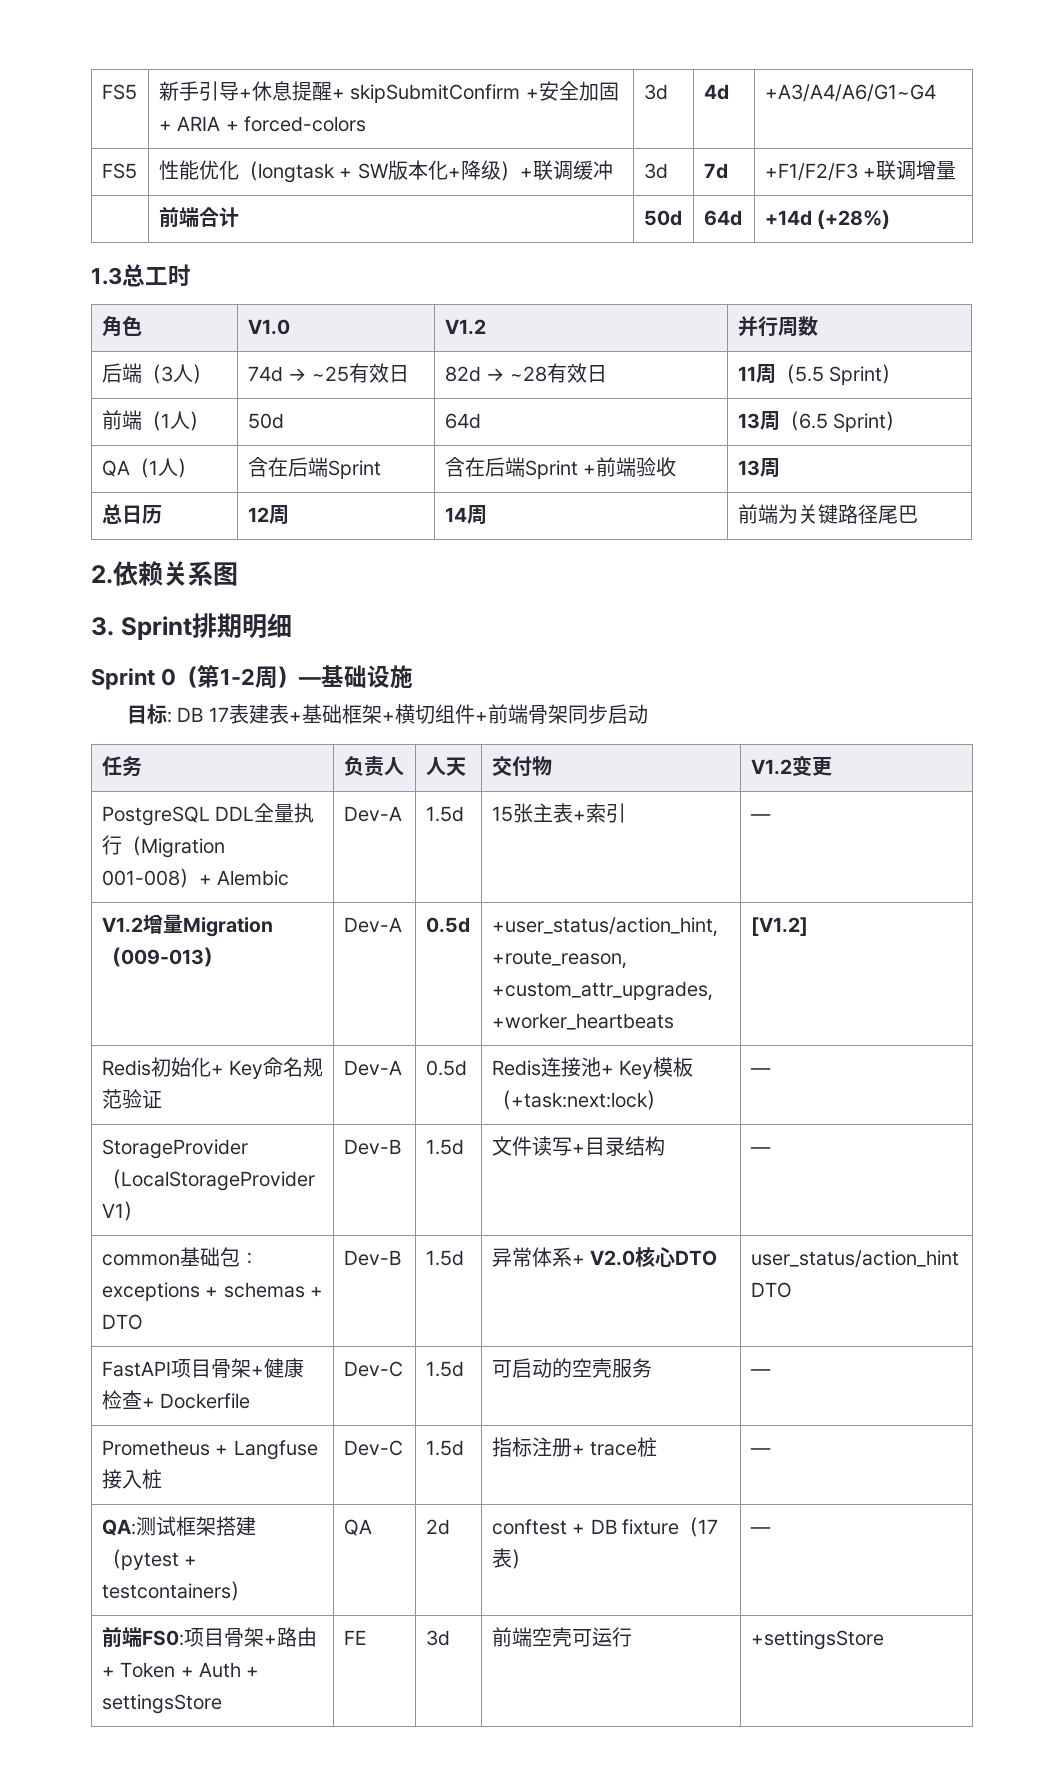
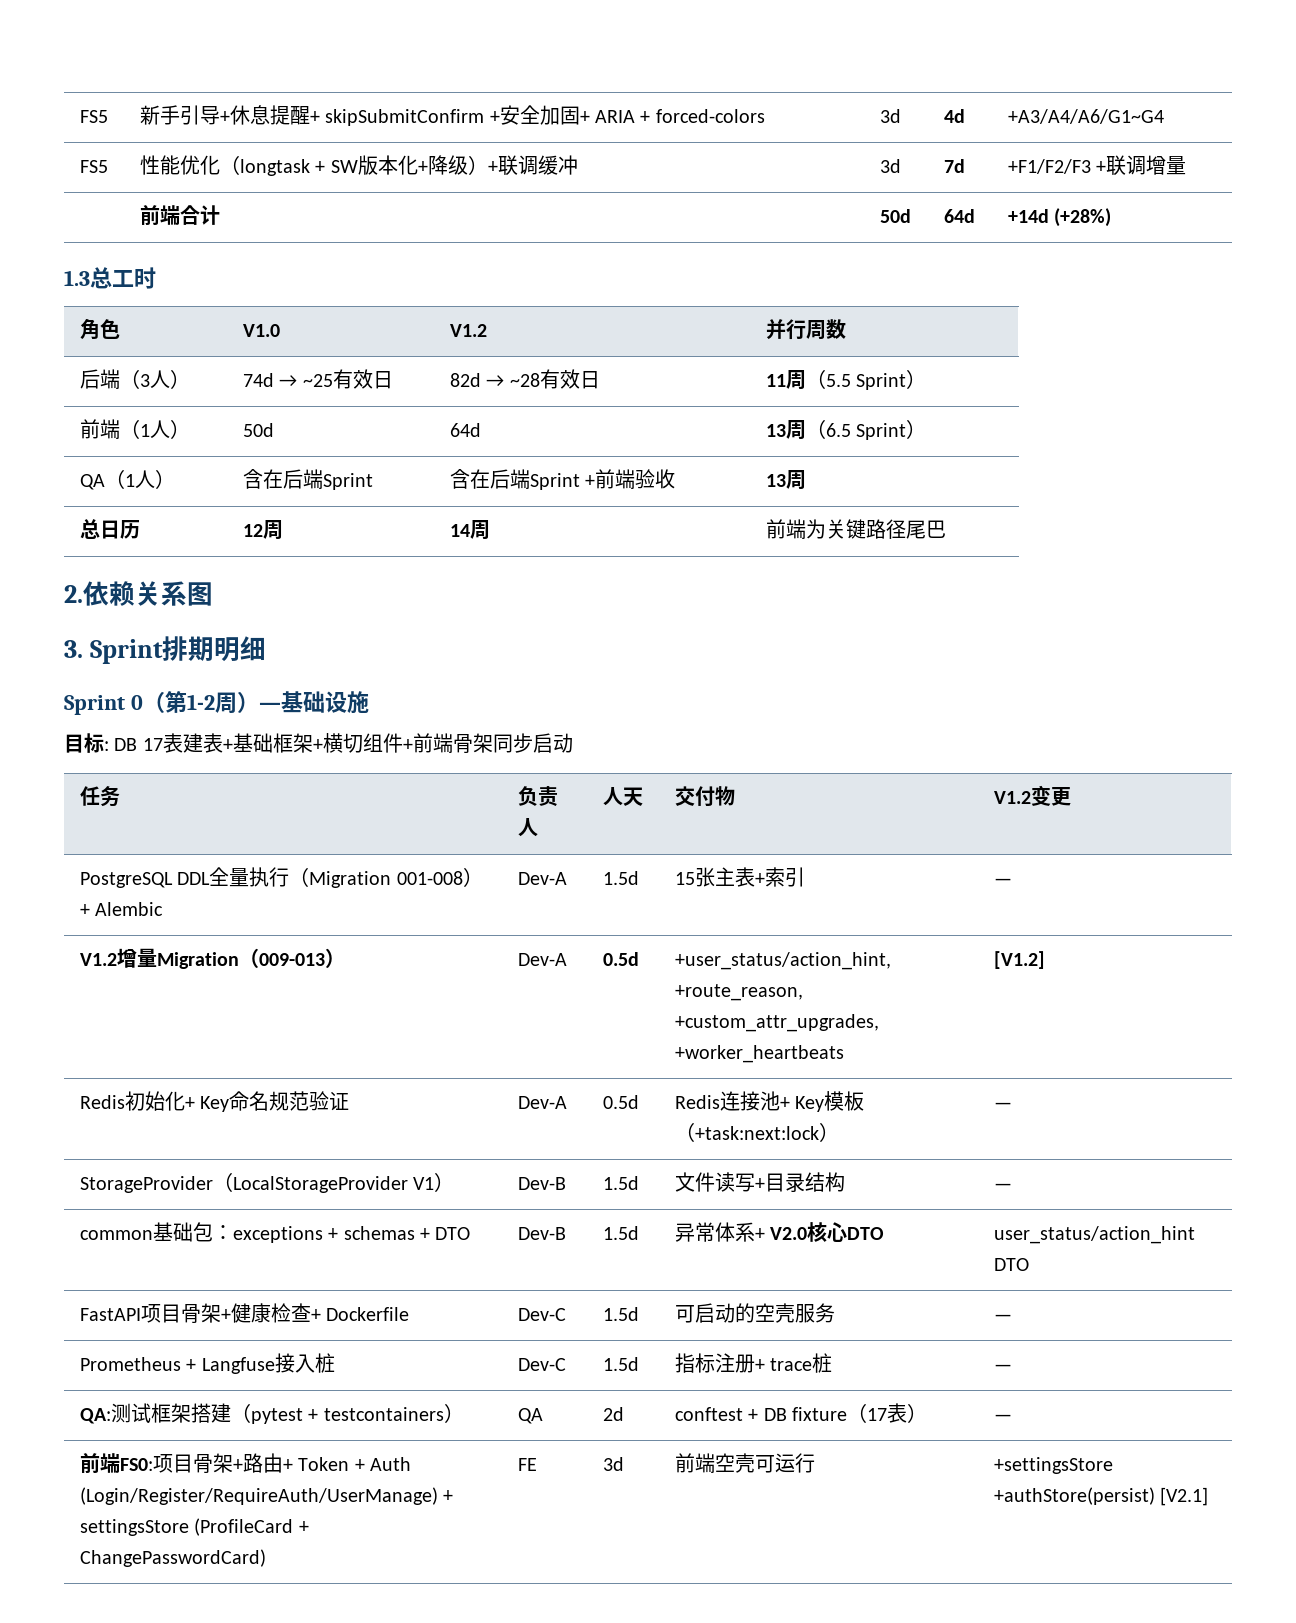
- 前端FS0:项目骨架+路由+ Token + Auth + settingsStore | FE | 3d | 前端空壳可运行 | +settingsStore
+ 前端FS0:项目骨架+路由+ Token + Auth (Login/Register/RequireAuth/UserManage) + settingsStore (ProfileCard + ChangePasswordCard) | FE | 3d | 前端空壳可运行 | +settingsStore +authStore(persist) [V2.1]

